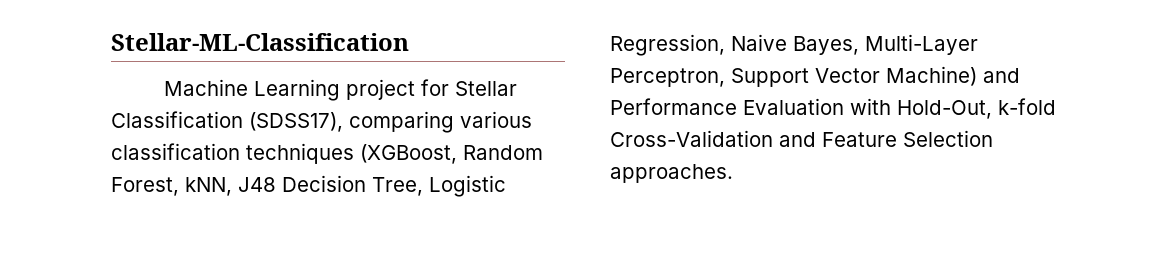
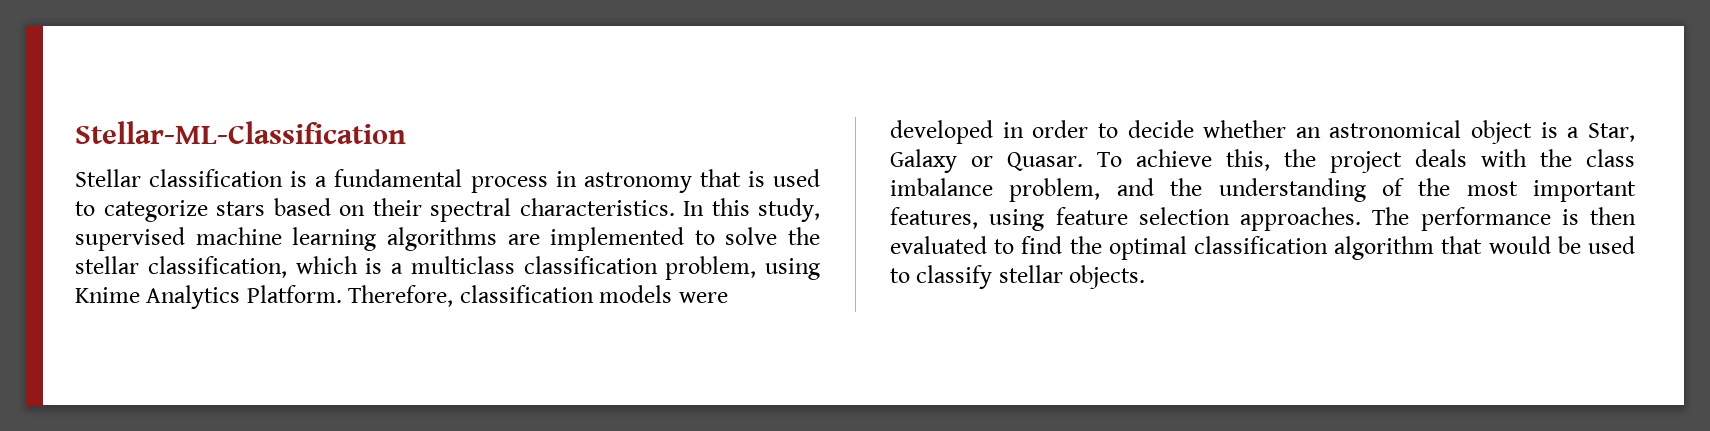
- Machine Learning project for Stellar Classification (SDSS17), comparing various classification techniques (XGBoost, Random Forest, kNN, J48 Decision Tree, Logistic Regression, Naive Bayes, Multi-Layer Perceptron, Support Vector Machine) and Performance Evaluation with Hold-Out, k-fold Cross-Validation and Feature Selection approaches.
+ Stellar classification is a fundamental process in astronomy that is used to categorize stars based on their spectral characteristics. In this study, supervised machine learning algorithms are implemented to solve the stellar classification, which is a multiclass classification problem, using Knime Analytics Platform. Therefore, classification models were developed in order to decide whether an astronomical object is a Star, Galaxy or Quasar. To achieve this, the project deals with the class imbalance problem, and the understanding of the most important features, using feature selection approaches. The performance is then evaluated to find the optimal classification algorithm that would be used to classify stellar objects.

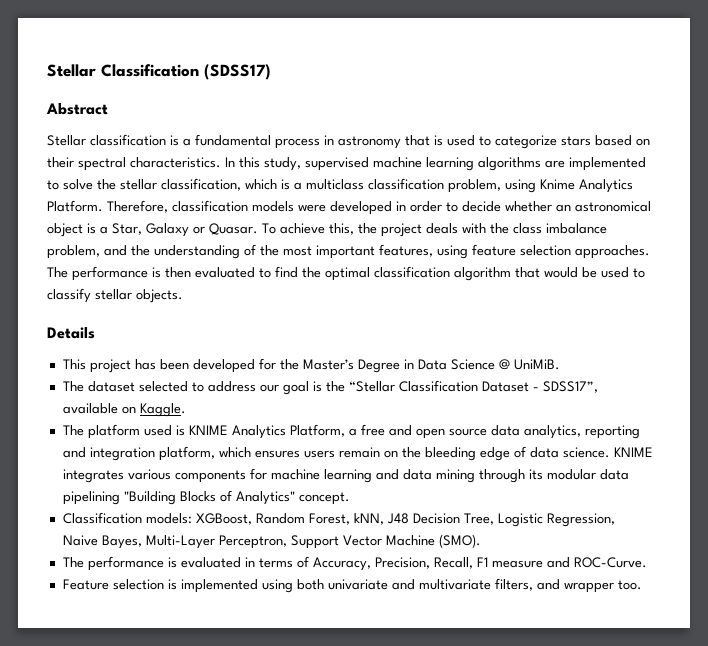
- Stellar-ML-Classification
+ Stellar Classification (SDSS17)
+ Abstract
+ Details
+ This project has been developed for the Master’s Degree in Data Science @ UniMiB.
+ The dataset selected to address our goal is the “Stellar Classification Dataset - SDSS17”, available on Kaggle.
+ The platform used is KNIME Analytics Platform, a free and open source data analytics, reporting and integration platform, which ensures users remain on the bleeding edge of data science. KNIME integrates various components for machine learning and data mining through its modular data pipelining "Building Blocks of Analytics" concept.
+ Classification models: XGBoost, Random Forest, kNN, J48 Decision Tree, Logistic Regression, Naive Bayes, Multi-Layer Perceptron, Support Vector Machine (SMO).
+ The performance is evaluated in terms of Accuracy, Precision, Recall, F1 measure and ROC-Curve.
+ Feature selection is implemented using both univariate and multivariate filters, and wrapper too.

